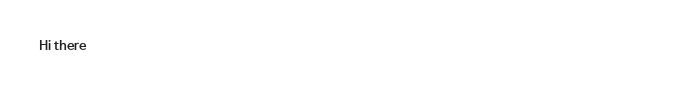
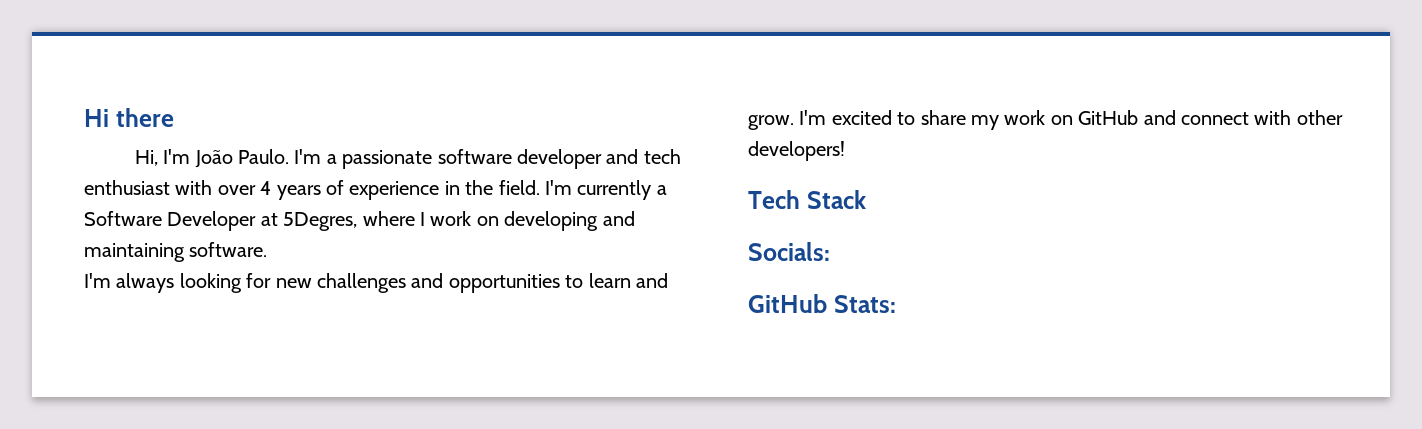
+ Hi, I'm João Paulo. I'm a passionate software developer and tech enthusiast with over 4 years of experience in the field. I'm currently a Software Developer at 5Degres, where I work on developing and maintaining software.
+ I'm always looking for new challenges and opportunities to learn and grow. I'm excited to share my work on GitHub and connect with other developers!
+ Tech Stack
+ Socials:
+ GitHub Stats:

